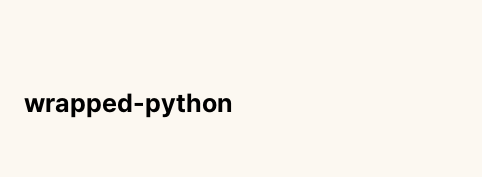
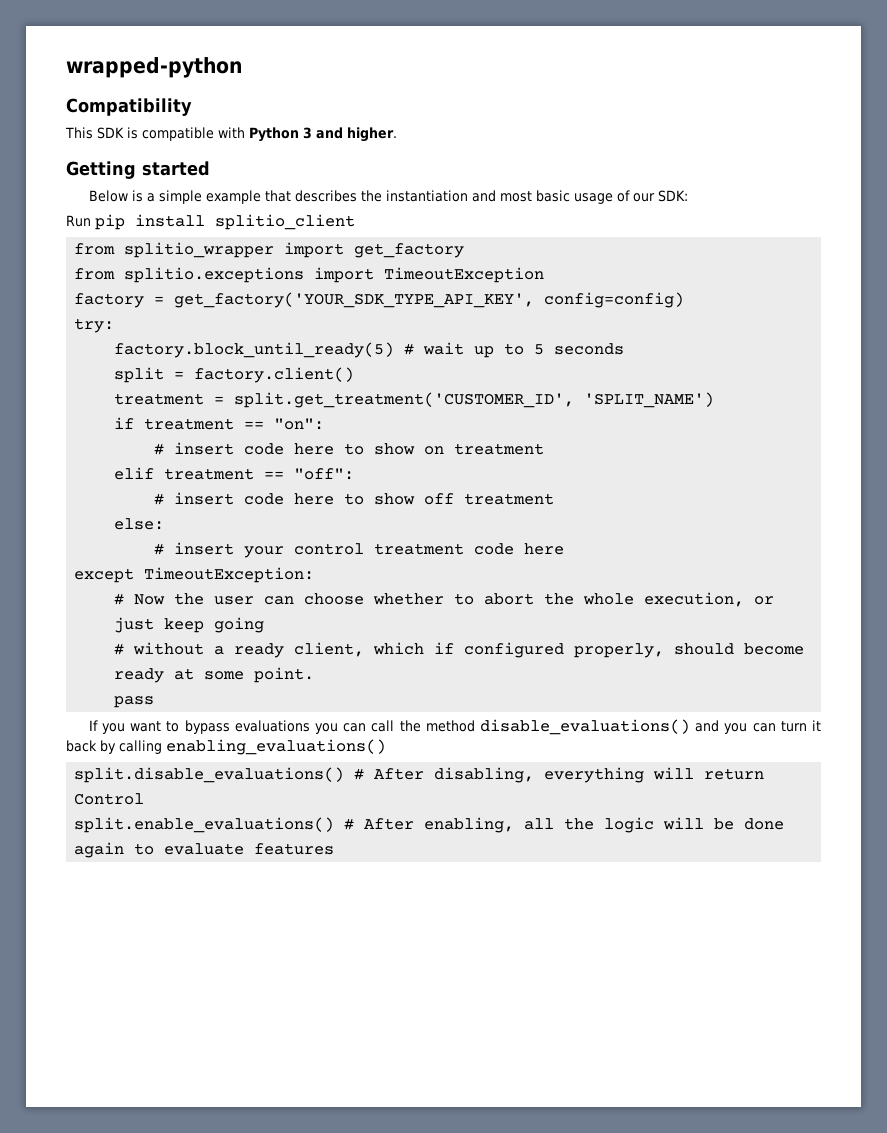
+ Compatibility
+ This SDK is compatible with Python 3 and higher.
+ Getting started
+ Below is a simple example that describes the instantiation and most basic usage of our SDK:
+ Run pip install splitio_client
+ from splitio_wrapper import get_factory
+ from splitio.exceptions import TimeoutException
+ factory = get_factory('YOUR_SDK_TYPE_API_KEY', config=config)
+ try:
+ factory.block_until_ready(5) # wait up to 5 seconds
+ split = factory.client()
+ treatment = split.get_treatment('CUSTOMER_ID', 'SPLIT_NAME')
+ if treatment == "on":
+ # insert code here to show on treatment
+ elif treatment == "off":
+ # insert code here to show off treatment
+ else:
+ # insert your control treatment code here
+ except TimeoutException:
+ # Now the user can choose whether to abort the whole execution, or just keep going
+ # without a ready client, which if configured properly, should become ready at some point.
+ pass
+ If you want to bypass evaluations you can call the method disable_evaluations() and you can turn it back by calling enabling_evaluations()
+ split.disable_evaluations() # After disabling, everything will return Control
+ split.enable_evaluations() # After enabling, all the logic will be done again to evaluate features

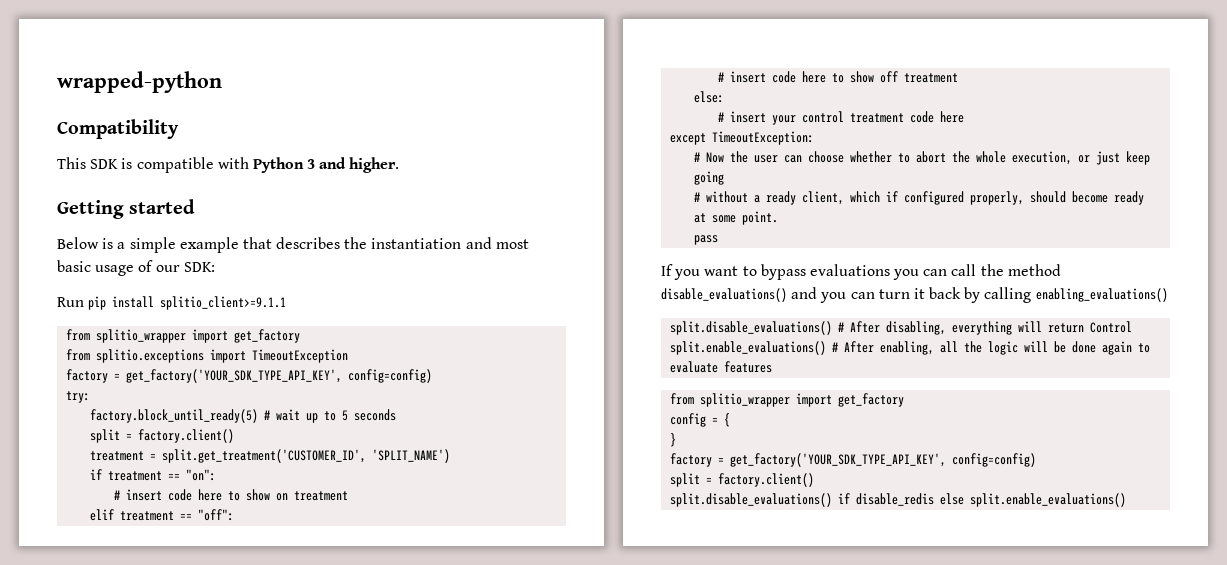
- Run pip install splitio_client
+ Run pip install splitio_client>=9.1.1
  split.enable_evaluations() # After enabling, all the logic will be done again to evaluate features
+ from splitio_wrapper import get_factory
+ config = {
+ }
+ factory = get_factory('YOUR_SDK_TYPE_API_KEY', config=config)
+ split = factory.client()
+ split.disable_evaluations() if disable_redis else split.enable_evaluations()

